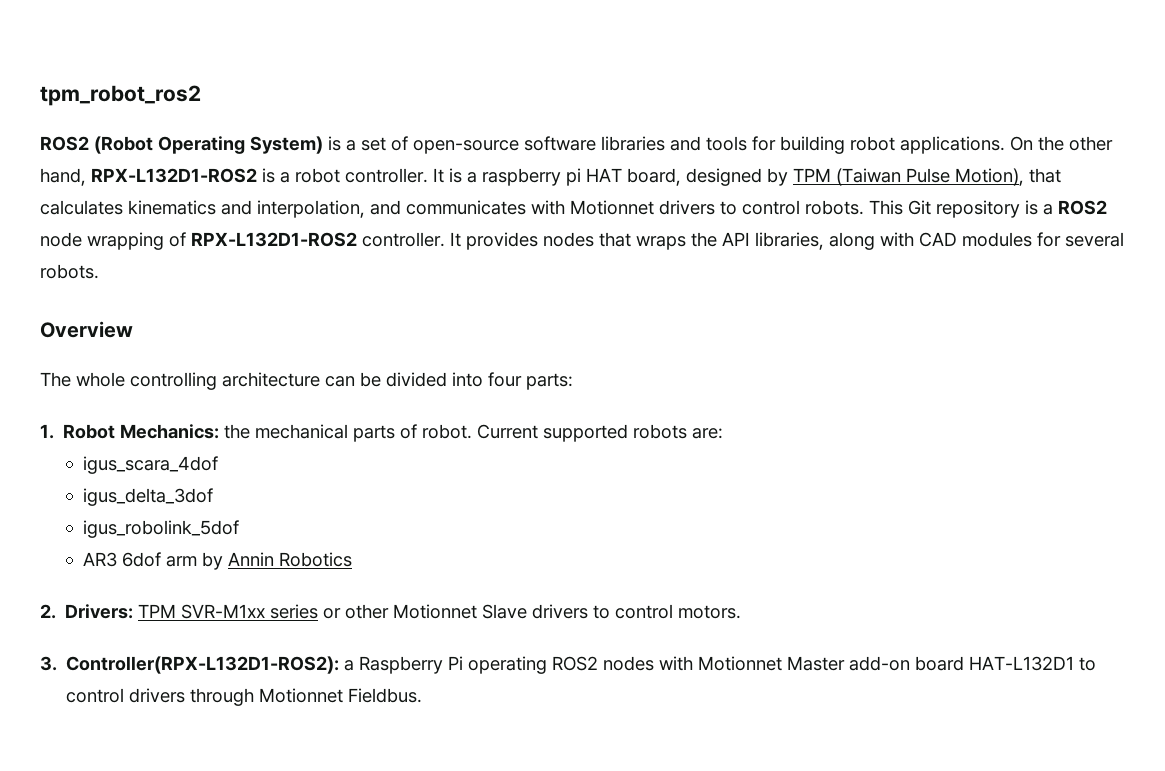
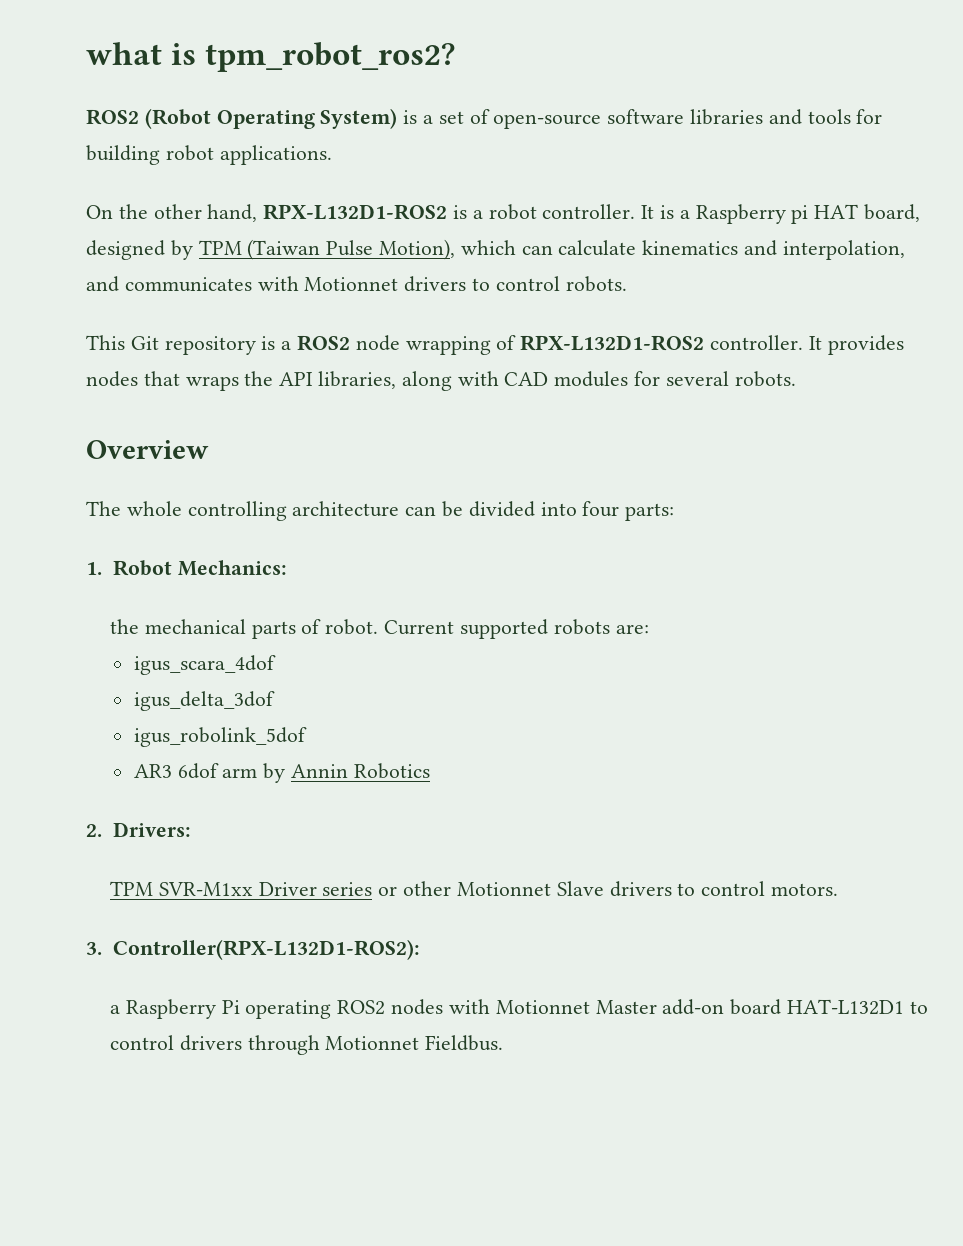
- tpm_robot_ros2
+ what is tpm_robot_ros2?
- ROS2 (Robot Operating System) is a set of open-source software libraries and tools for building robot applications. On the other hand, RPX-L132D1-ROS2 is a robot controller.
+ ROS2 (Robot Operating System) is a set of open-source software libraries and tools for building robot applications.
+ On the other hand, RPX-L132D1-ROS2 is a robot controller.
- It is a raspberry pi HAT board, designed by TPM (Taiwan Pulse Motion), that calculates kinematics and interpolation, and communicates with Motionnet drivers to control robots. This Git repository is a ROS2 node wrapping of RPX-L132D1-ROS2 controller.
+ It is a Raspberry pi HAT board, designed by TPM (Taiwan Pulse Motion), which can calculate kinematics and interpolation, and communicates with Motionnet drivers to control robots.
+ This Git repository is a ROS2 node wrapping of RPX-L132D1-ROS2 controller.
- 1. Robot Mechanics: the mechanical parts of robot.
+ 1. Robot Mechanics:
+ the mechanical parts of robot.
- 2. Drivers: TPM SVR-M1xx series or other Motionnet Slave drivers to control motors.
+ 2. Drivers:
+ TPM SVR-M1xx Driver series or other Motionnet Slave drivers to control motors.
- 3. Controller(RPX-L132D1-ROS2): a Raspberry Pi operating ROS2 nodes with Motionnet Master add-on board HAT-L132D1 to control drivers through Motionnet Fieldbus.
+ 3. Controller(RPX-L132D1-ROS2):
+ a Raspberry Pi operating ROS2 nodes with Motionnet Master add-on board HAT-L132D1 to control drivers through Motionnet Fieldbus.

